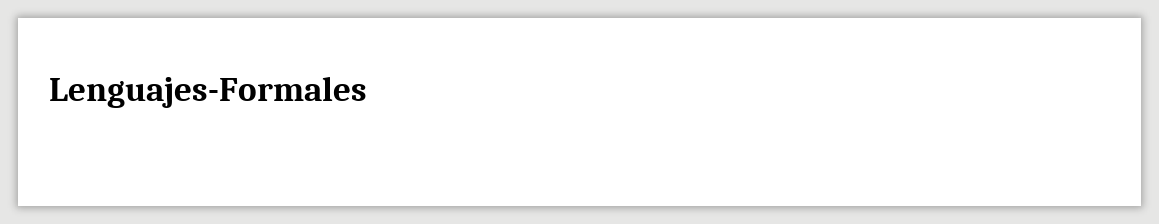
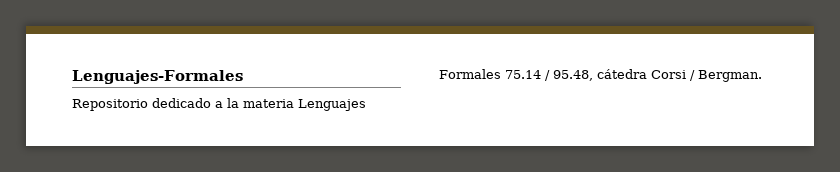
+ Repositorio dedicado a la materia Lenguajes Formales 75.14 / 95.48, cátedra Corsi / Bergman.

